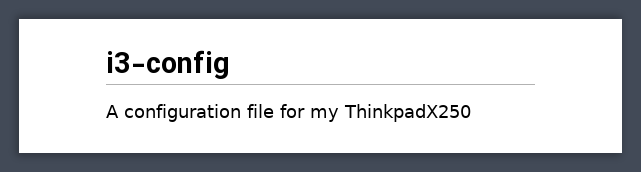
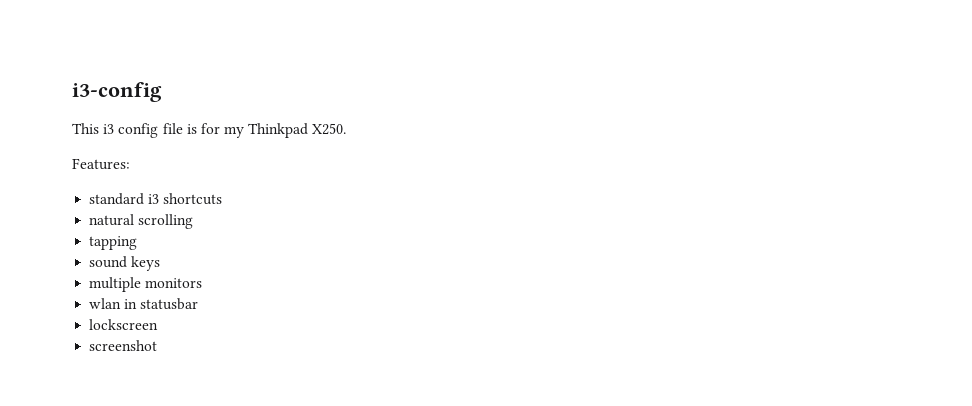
- A configuration file for my ThinkpadX250
+ This i3 config file is for my Thinkpad X250.
+ Features:
+ standard i3 shortcuts
+ natural scrolling
+ tapping
+ sound keys
+ multiple monitors
+ wlan in statusbar
+ lockscreen
+ screenshot

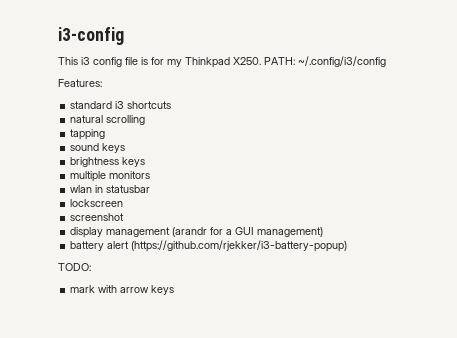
+ PATH: ~/.config/i3/config
+ brightness keys
+ display management (arandr for a GUI management)
+ battery alert (https://github.com/rjekker/i3-battery-popup)
+ TODO:
+ mark with arrow keys

